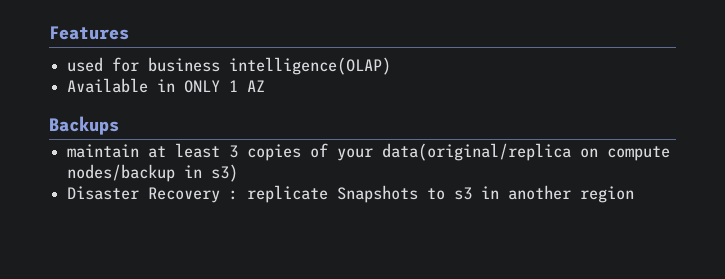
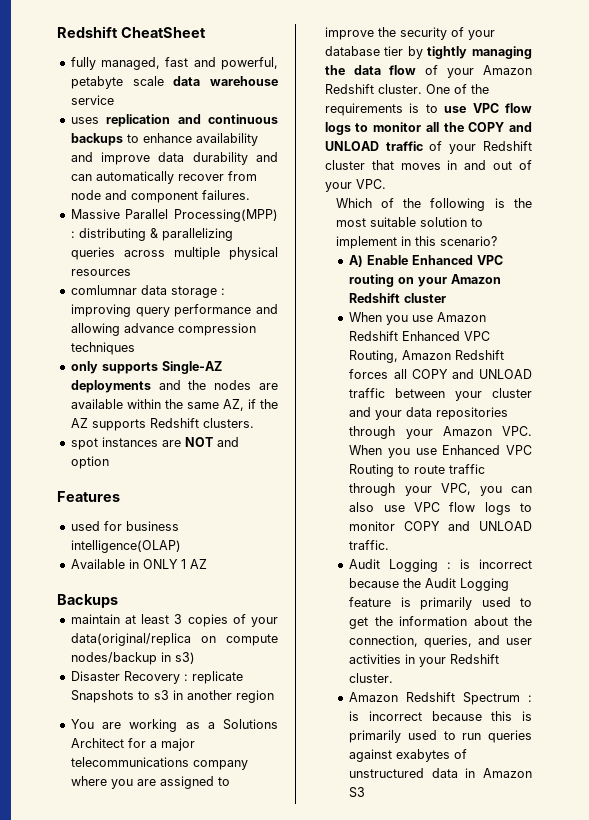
+ Redshift CheatSheet
+ fully managed, fast and powerful, petabyte scale data warehouse service
+ uses replication and continuous backups to enhance availability and improve data durability and can automatically recover from node and component failures.
+ Massive Parallel Processing(MPP) : distributing & parallelizing queries across multiple physical resources
+ comlumnar data storage : improving query performance and allowing advance compression techniques
+ only supports Single-AZ deployments and the nodes are available within the same AZ, if the AZ supports Redshift clusters.
+ spot instances are NOT and option
+ You are working as a Solutions Architect for a major telecommunications company where you are assigned to improve the security of your database tier by tightly managing the data flow of your Amazon Redshift cluster. One of the requirements is to use VPC flow logs to monitor all the COPY and UNLOAD traffic of your Redshift cluster that moves in and out of your VPC.
+ Which of the following is the most suitable solution to implement in this scenario?
+ A) Enable Enhanced VPC routing on your Amazon Redshift cluster
+ When you use Amazon Redshift Enhanced VPC Routing, Amazon Redshift forces all COPY and UNLOAD traffic between your cluster and your data repositories through your Amazon VPC. When you use Enhanced VPC Routing to route traffic through your VPC, you can also use VPC flow logs to monitor COPY and UNLOAD traffic.
+ Audit Logging : is incorrect because the Audit Logging feature is primarily used to get the information about the connection, queries, and user activities in your Redshift cluster.
+ Amazon Redshift Spectrum : is incorrect because this is primarily used to run queries against exabytes of unstructured data in Amazon S3

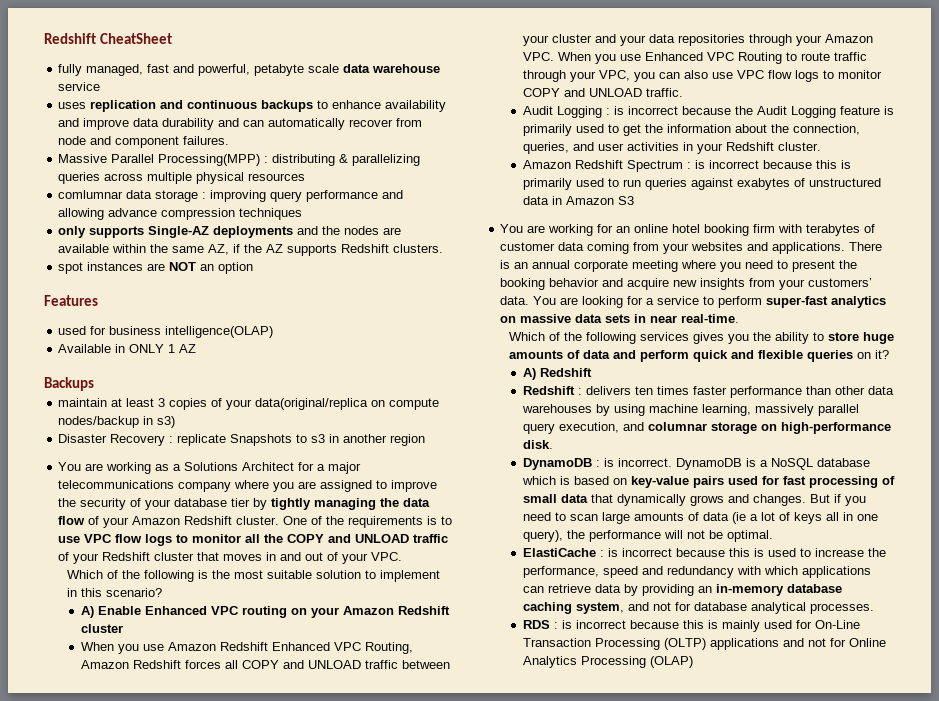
- spot instances are NOT and option
+ spot instances are NOT an option
+ You are working for an online hotel booking firm with terabytes of customer data coming from your websites and applications. There is an annual corporate meeting where you need to present the booking behavior and acquire new insights from your customers’ data. You are looking for a service to perform super-fast analytics on massive data sets in near real-time.
+ Which of the following services gives you the ability to store huge amounts of data and perform quick and flexible queries on it?
+ A) Redshift
+ Redshift : delivers ten times faster performance than other data warehouses by using machine learning, massively parallel query execution, and columnar storage on high-performance disk.
+ DynamoDB : is incorrect. DynamoDB is a NoSQL database which is based on key-value pairs used for fast processing of small data that dynamically grows and changes. But if you need to scan large amounts of data (ie a lot of keys all in one query), the performance will not be optimal.
+ ElastiCache : is incorrect because this is used to increase the performance, speed and redundancy with which applications can retrieve data by providing an in-memory database caching system, and not for database analytical processes.
+ RDS : is incorrect because this is mainly used for On-Line Transaction Processing (OLTP) applications and not for Online Analytics Processing (OLAP)

